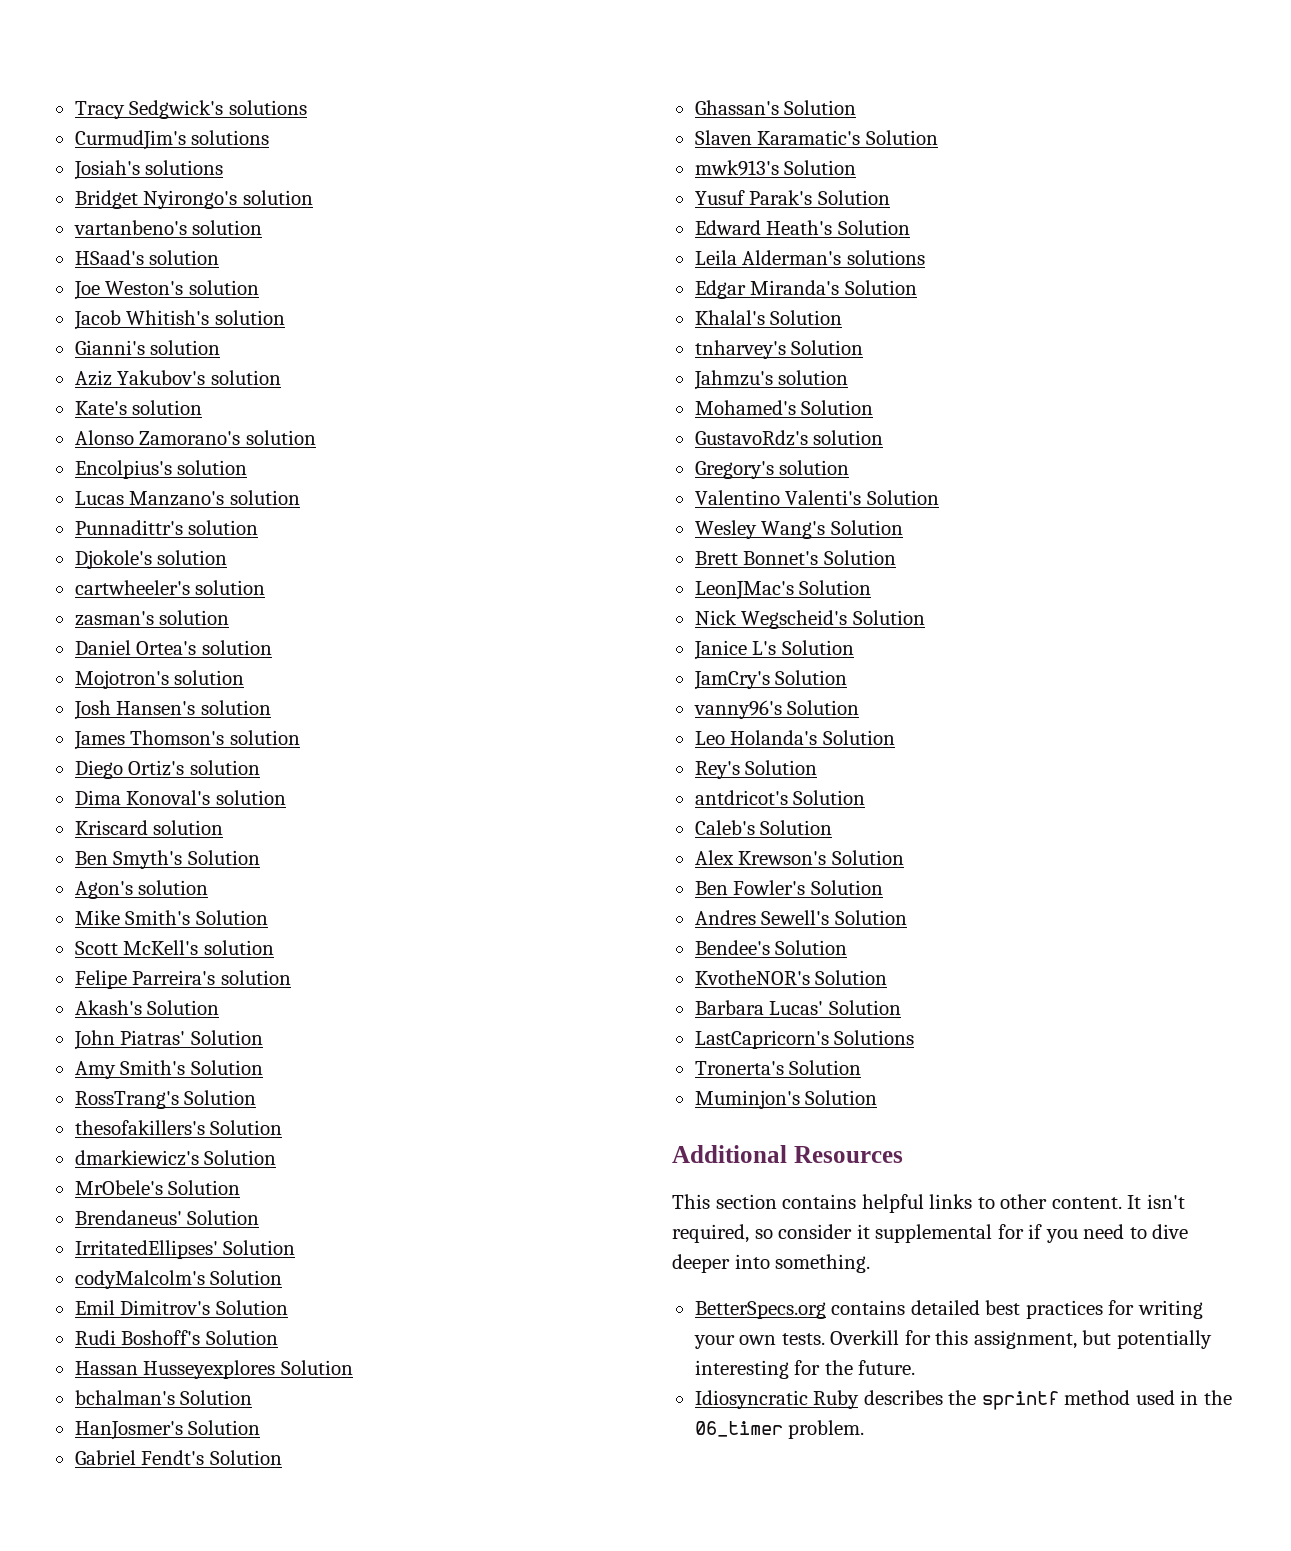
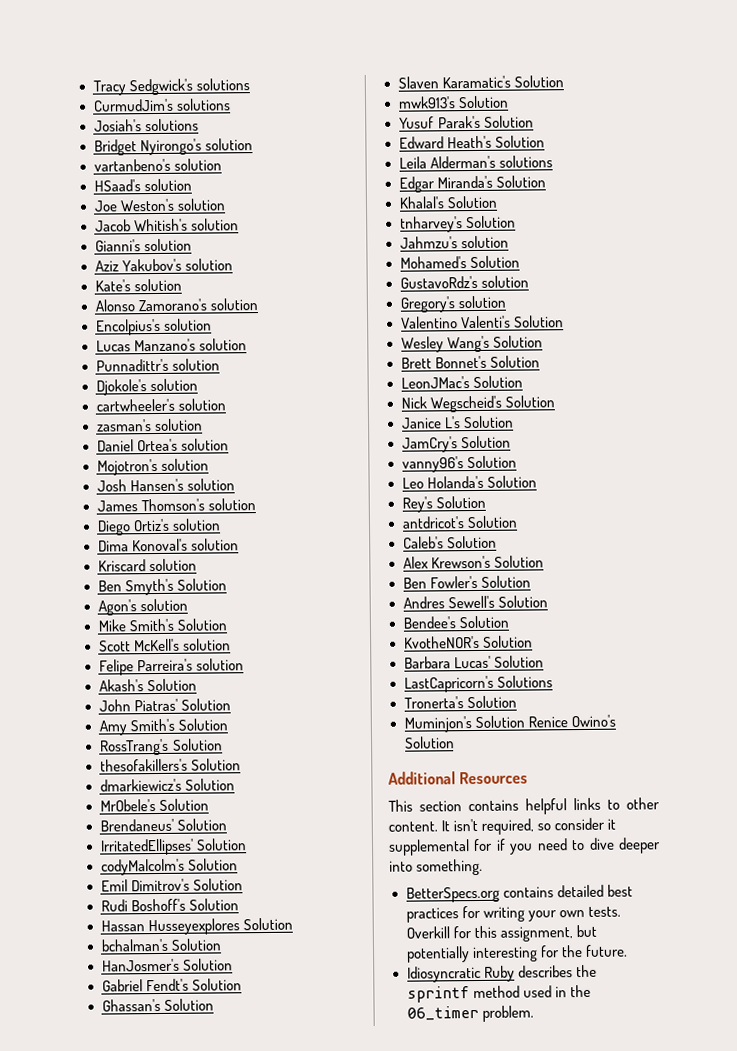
- Muminjon's Solution
+ Muminjon's Solution Renice Owino's Solution

